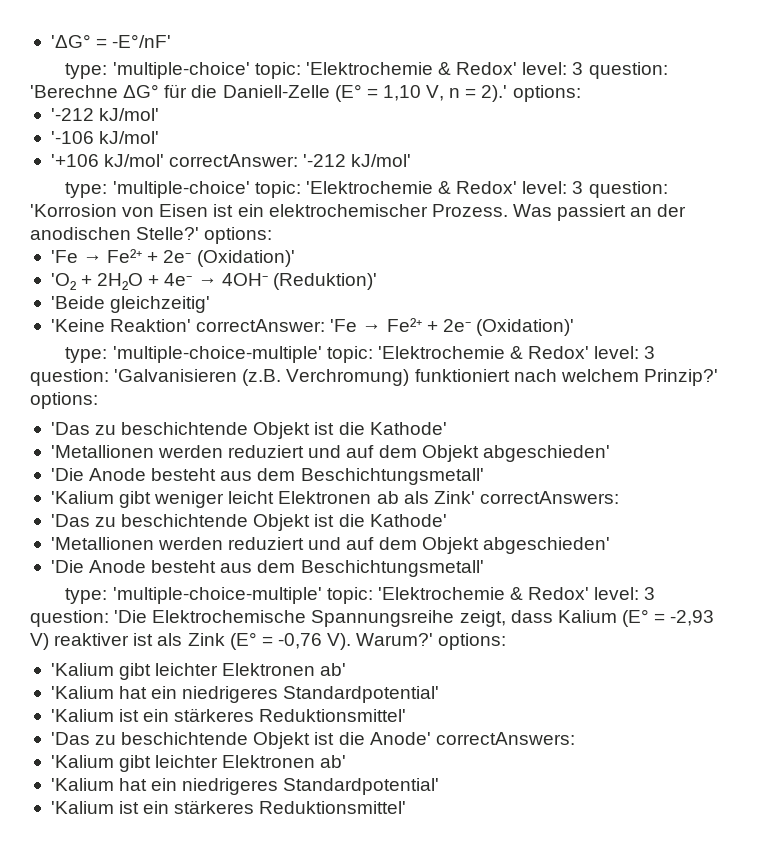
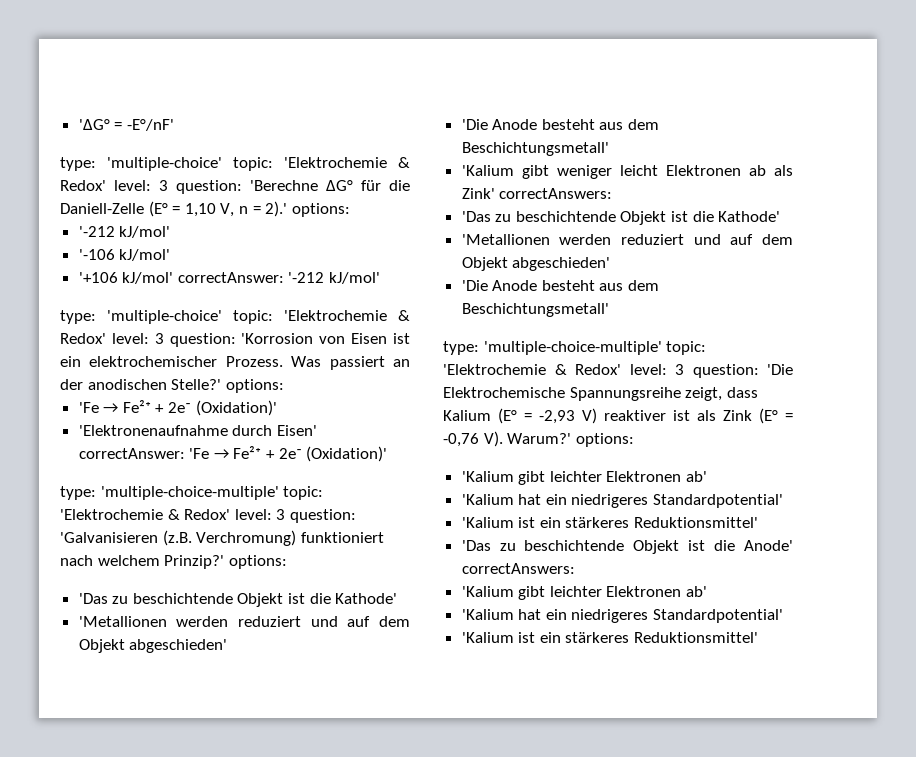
- 'O₂ + 2H₂O + 4e⁻ → 4OH⁻ (Reduktion)'
- 'Beide gleichzeitig'
- 'Keine Reaktion' correctAnswer: 'Fe → Fe²⁺ + 2e⁻ (Oxidation)'
+ 'Elektronenaufnahme durch Eisen' correctAnswer: 'Fe → Fe²⁺ + 2e⁻ (Oxidation)'

